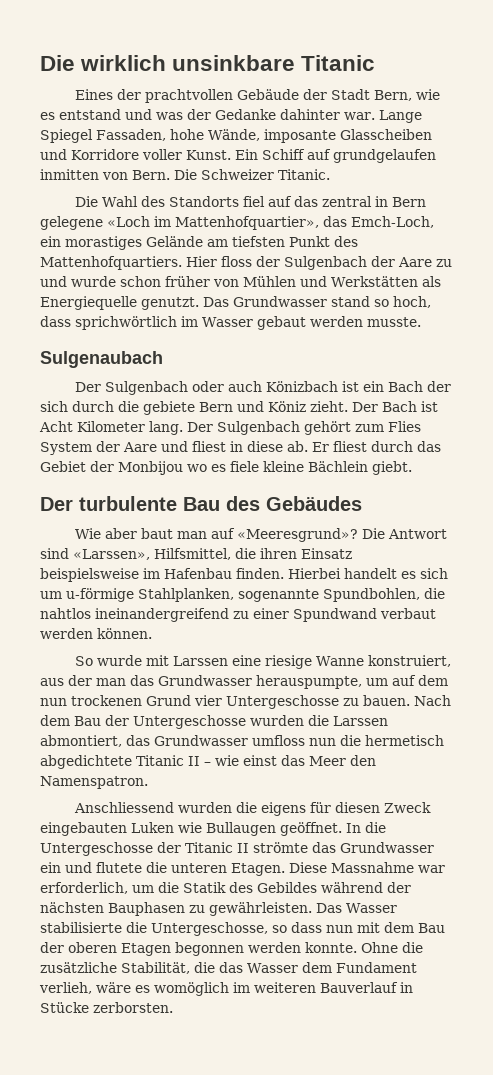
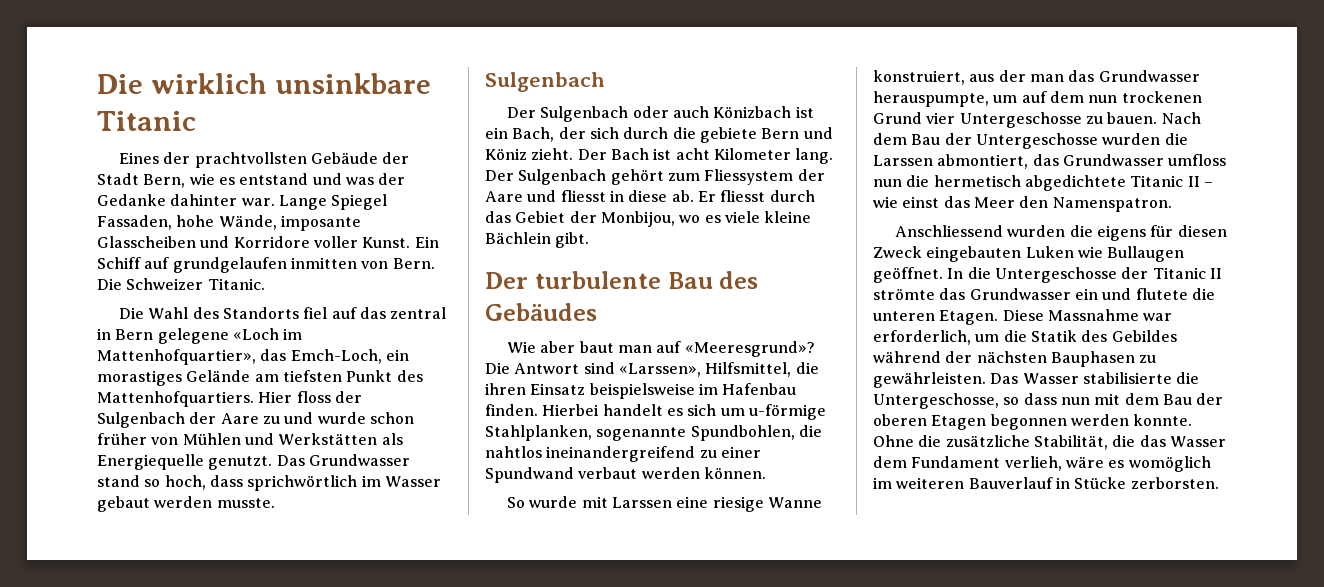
- Eines der prachtvollen Gebäude der Stadt Bern, wie es entstand und was der Gedanke dahinter war.
+ Eines der prachtvollsten Gebäude der Stadt Bern, wie es entstand und was der Gedanke dahinter war.
  Das Grundwasser stand so hoch, dass sprichwörtlich im Wasser gebaut werden musste.
- Sulgenaubach
+ Sulgenbach
- Der Sulgenbach oder auch Könizbach ist ein Bach der sich durch die gebiete Bern und Köniz zieht.
+ Der Sulgenbach oder auch Könizbach ist ein Bach, der sich durch die gebiete Bern und Köniz zieht.
- Der Bach ist Acht Kilometer lang.
+ Der Bach ist acht Kilometer lang.
- Der Sulgenbach gehört zum Flies System der Aare und fliest in diese ab.
+ Der Sulgenbach gehört zum Fliessystem der Aare und fliesst in diese ab.
- Er fliest durch das Gebiet der Monbijou wo es fiele kleine Bächlein giebt.
+ Er fliesst durch das Gebiet der Monbijou, wo es viele kleine Bächlein gibt.

